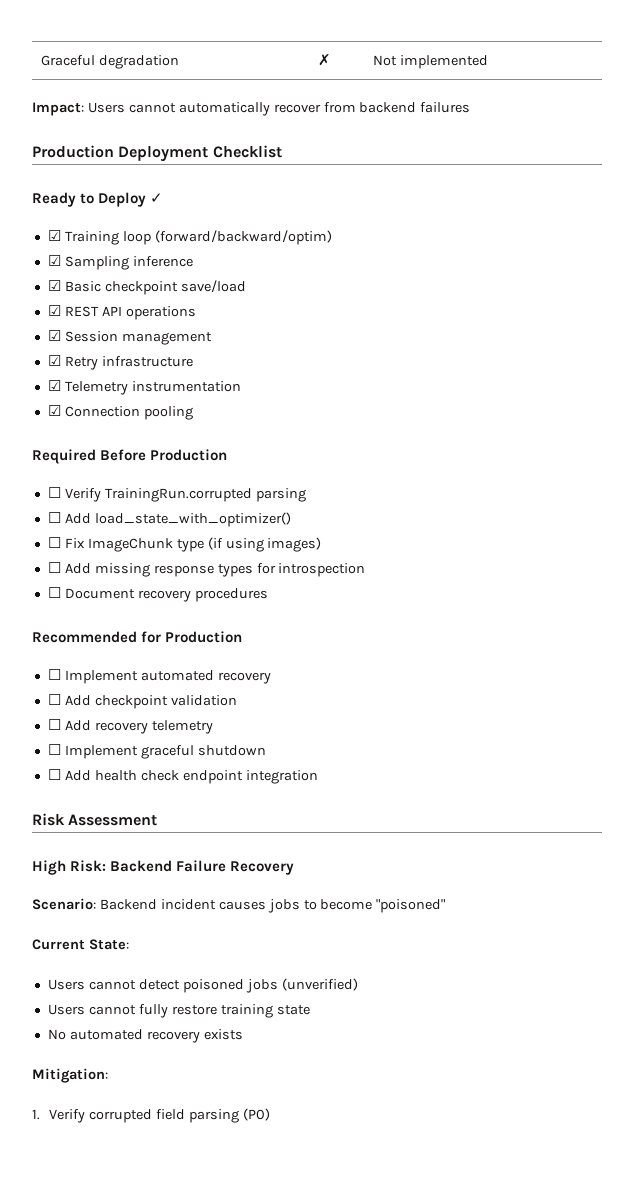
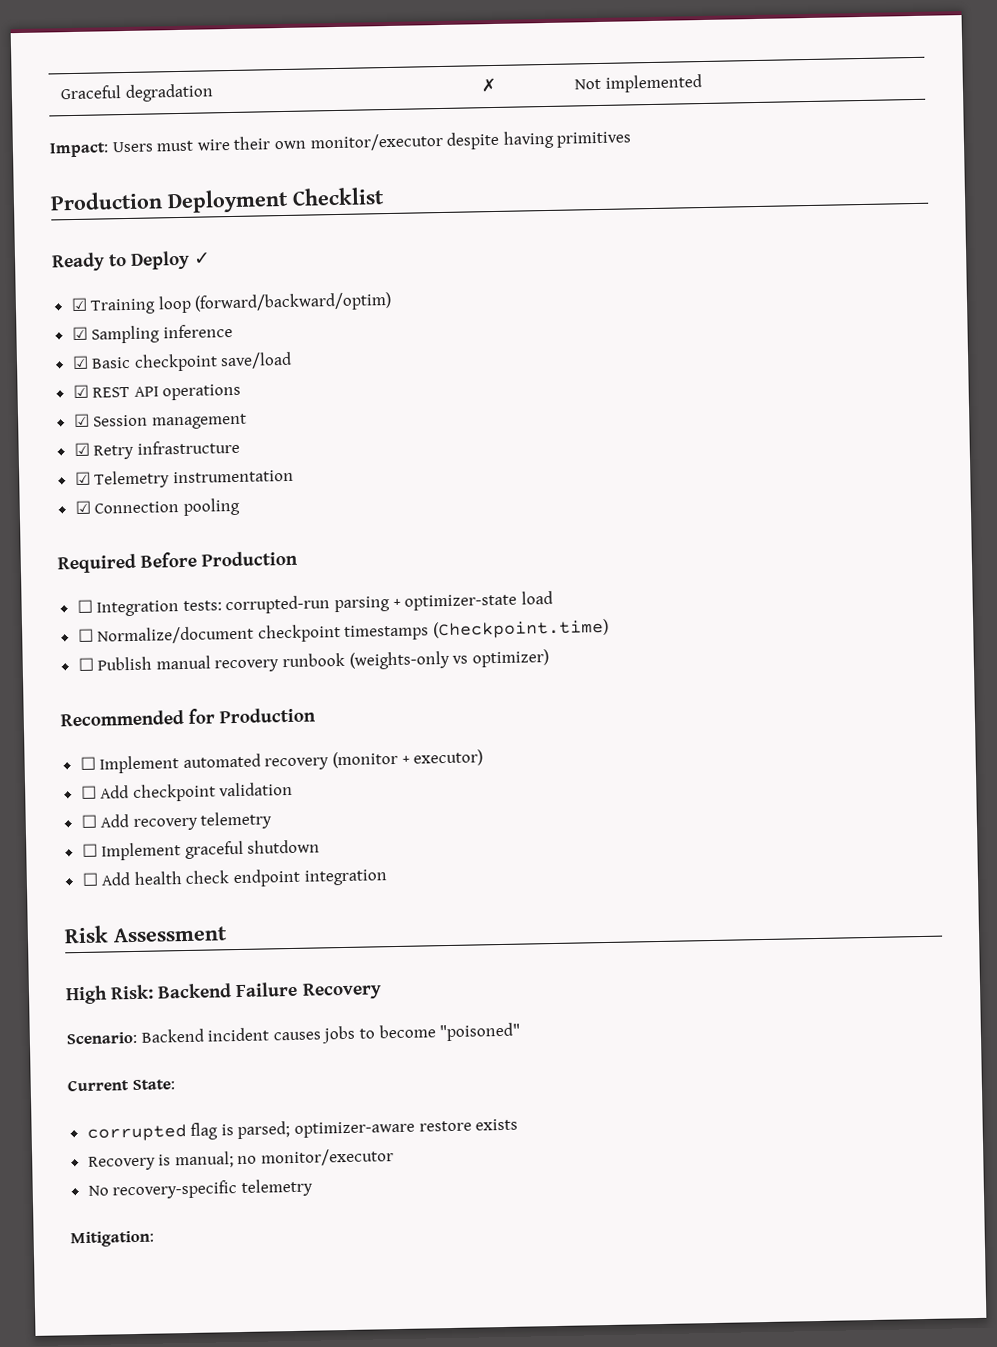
- Impact: Users cannot automatically recover from backend failures
+ Impact: Users must wire their own monitor/executor despite having primitives
- ☐ Verify TrainingRun.corrupted parsing
- ☐ Add load_state_with_optimizer()
- ☐ Fix ImageChunk type (if using images)
- ☐ Add missing response types for introspection
- ☐ Document recovery procedures
+ ☐ Integration tests: corrupted-run parsing + optimizer-state load
+ ☐ Normalize/document checkpoint timestamps (Checkpoint.time)
+ ☐ Publish manual recovery runbook (weights-only vs optimizer)
- ☐ Implement automated recovery
+ ☐ Implement automated recovery (monitor + executor)
- Users cannot detect poisoned jobs (unverified)
- Users cannot fully restore training state
- No automated recovery exists
+ corrupted flag is parsed; optimizer-aware restore exists
+ Recovery is manual; no monitor/executor
+ No recovery-specific telemetry
  Mitigation:
- 1. Verify corrupted field parsing (P0)

